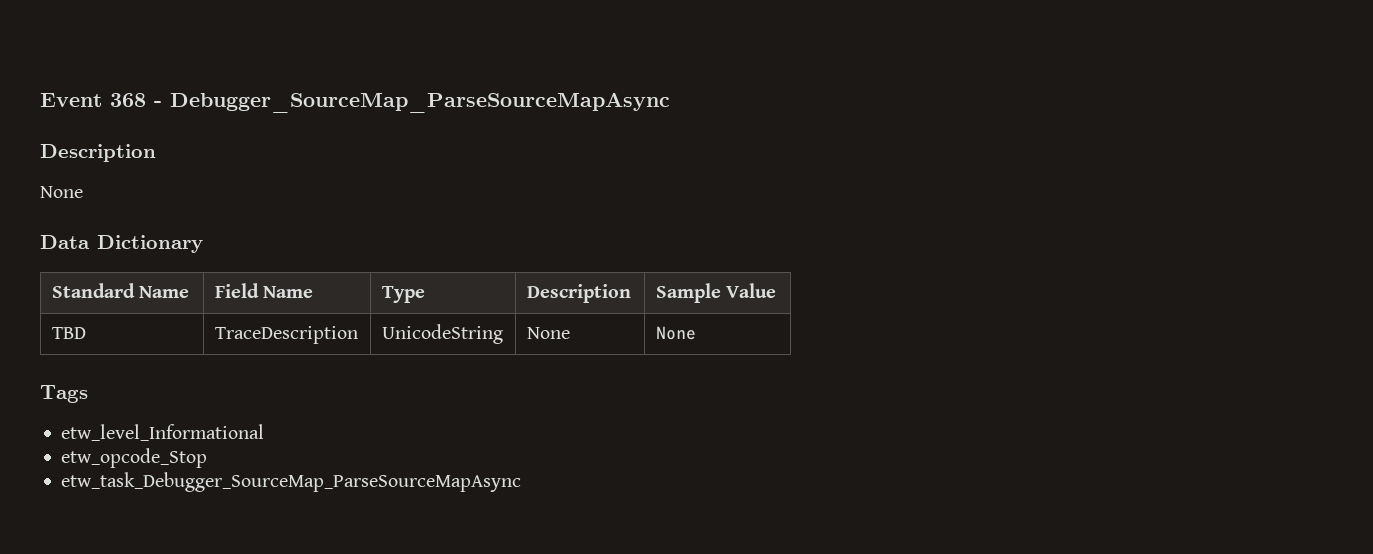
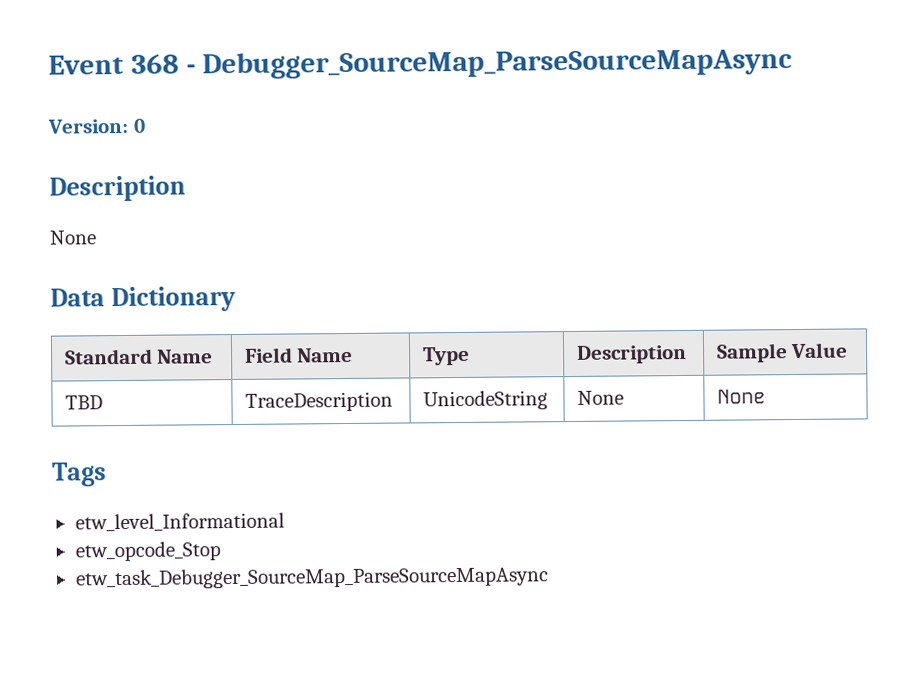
+ Version: 0

